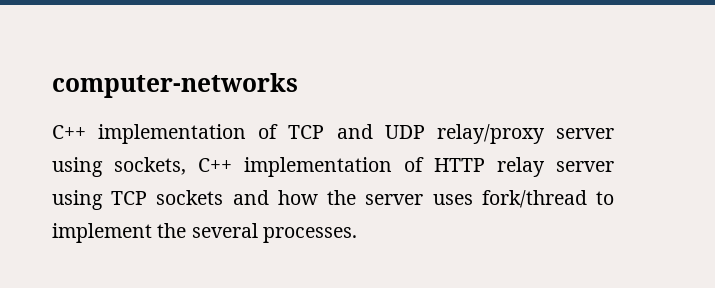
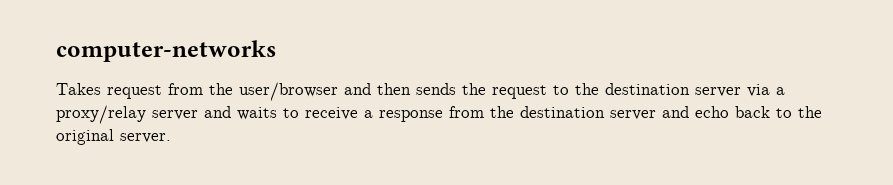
- C++ implementation of TCP and UDP relay/proxy server using sockets, C++ implementation of HTTP relay server using TCP sockets and how the server uses fork/thread to implement the several processes.
+ Takes request from the user/browser and then sends the request to the destination server via a proxy/relay server and waits to receive a response from the destination server and echo back to the original server.

